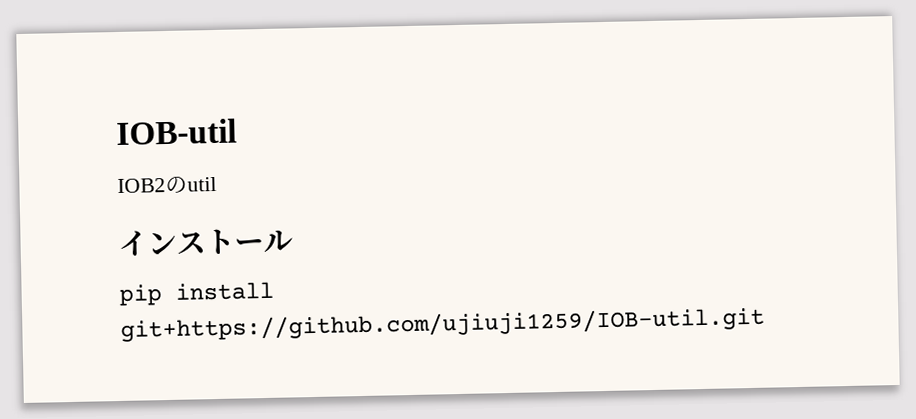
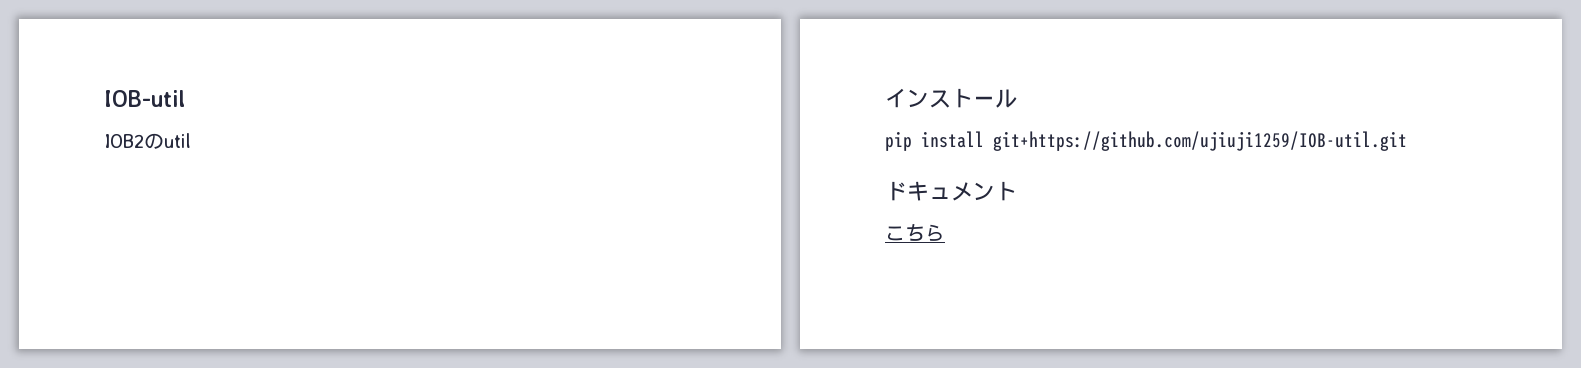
+ ドキュメント
+ こちら

